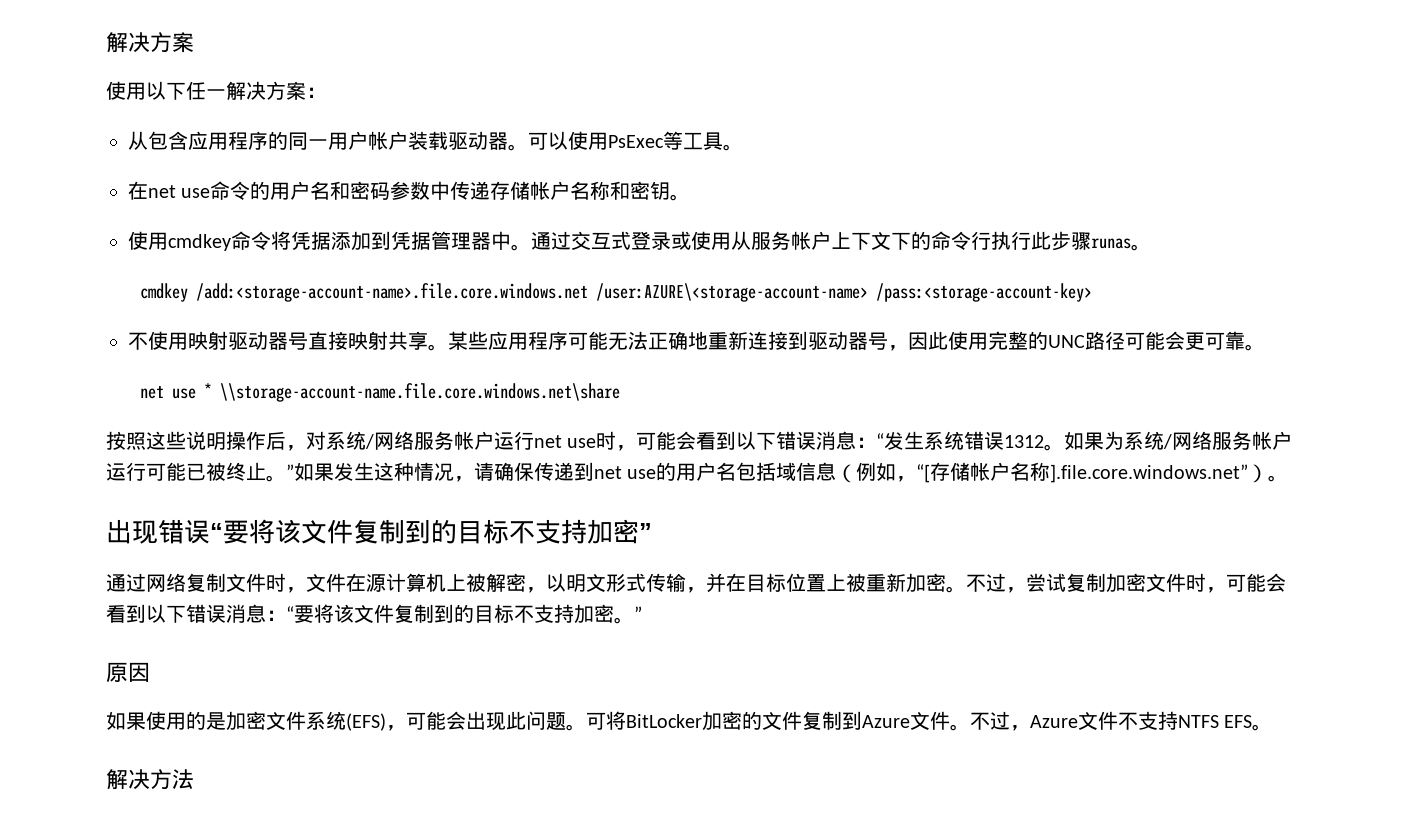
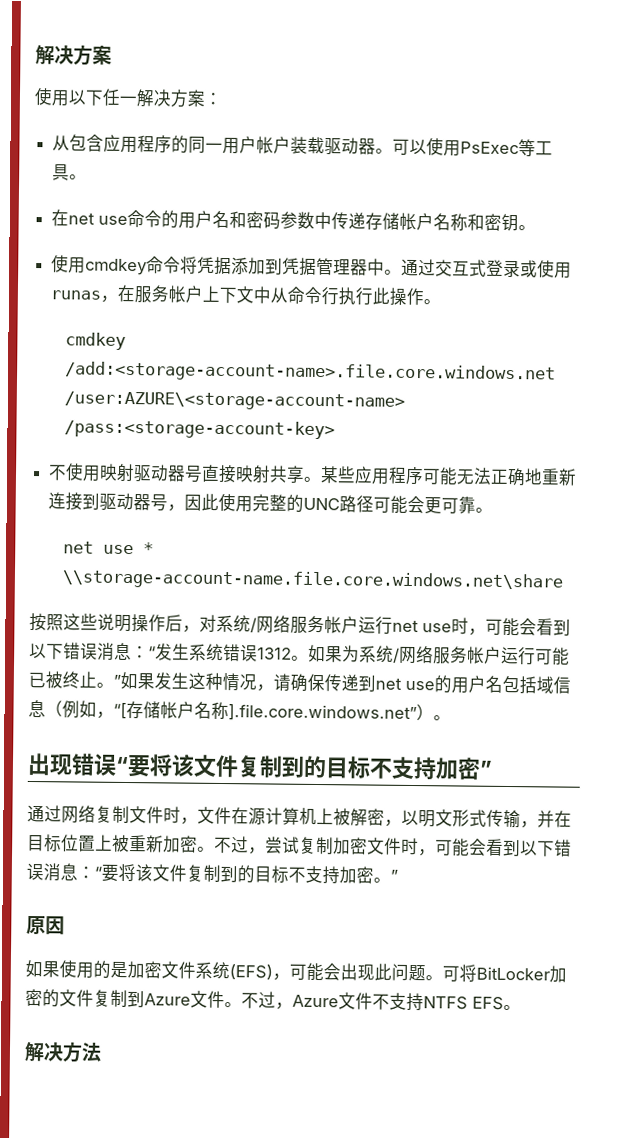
- 通过交互式登录或使用从服务帐户上下文下的命令行执行此步骤runas。
+ 通过交互式登录或使用runas，在服务帐户上下文中从命令行执行此操作。

